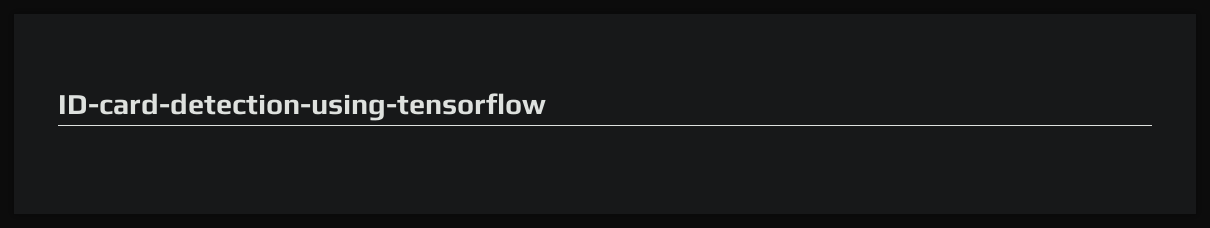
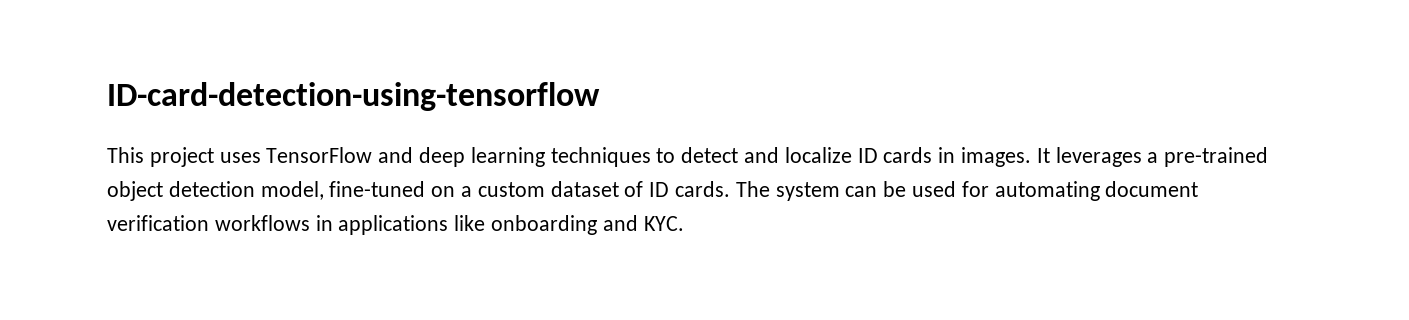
+ This project uses TensorFlow and deep learning techniques to detect and localize ID cards in images. It leverages a pre-trained object detection model, fine-tuned on a custom dataset of ID cards. The system can be used for automating document verification workflows in applications like onboarding and KYC.

